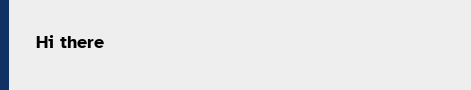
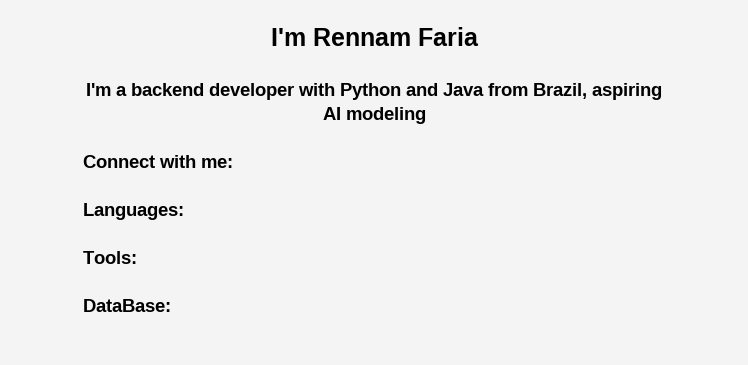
- Hi there
+ I'm Rennam Faria
+ I'm a backend developer with Python and Java from Brazil, aspiring AI modeling
+ Connect with me:
+ Languages:
+ Tools:
+ DataBase:

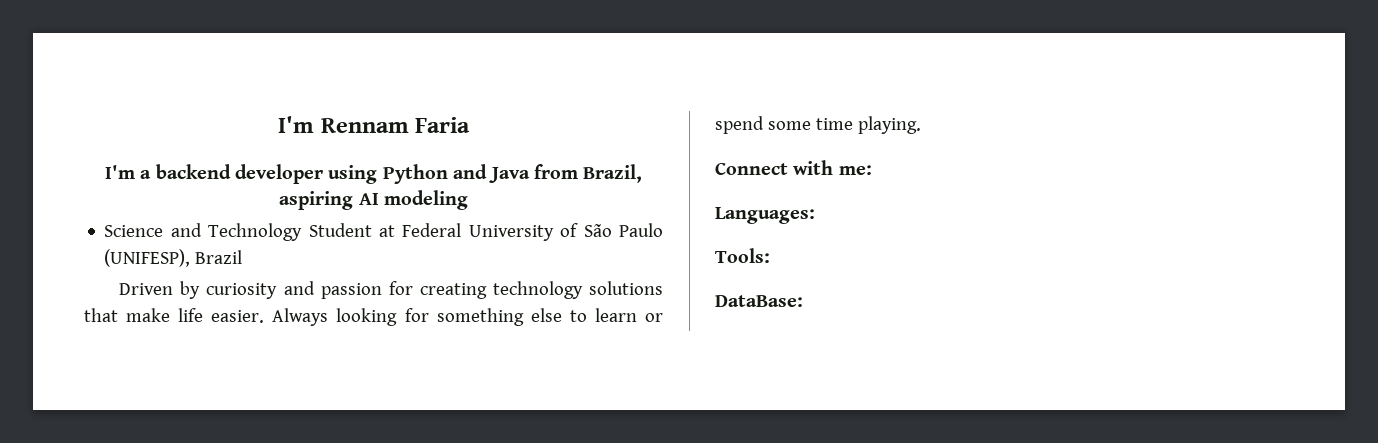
- I'm a backend developer with Python and Java from Brazil, aspiring AI modeling
+ I'm a backend developer using Python and Java from Brazil, aspiring AI modeling
+ Science and Technology Student at Federal University of São Paulo (UNIFESP), Brazil
+ Driven by curiosity and passion for creating technology solutions that make life easier. Always looking for something else to learn or spend some time playing.

